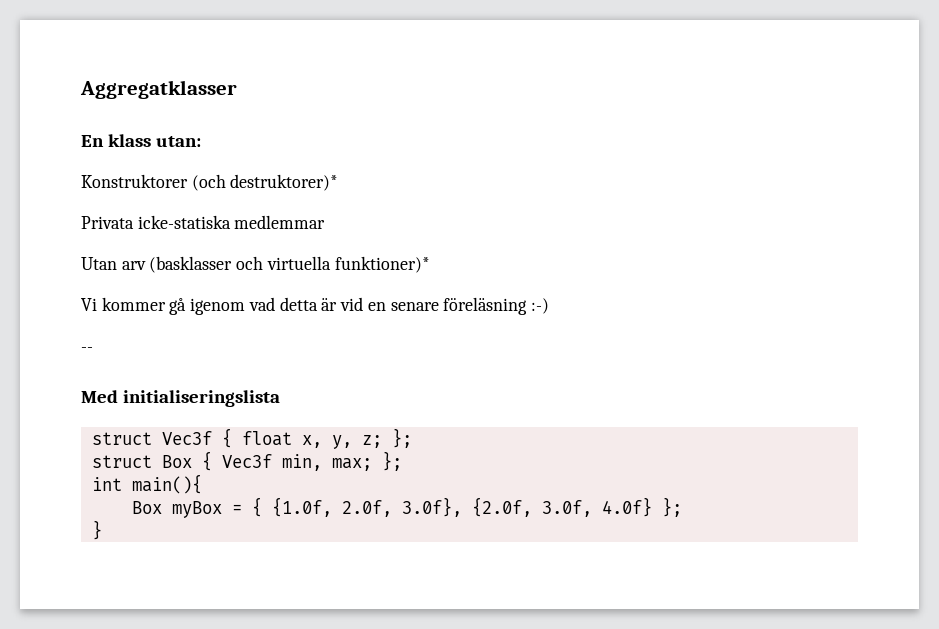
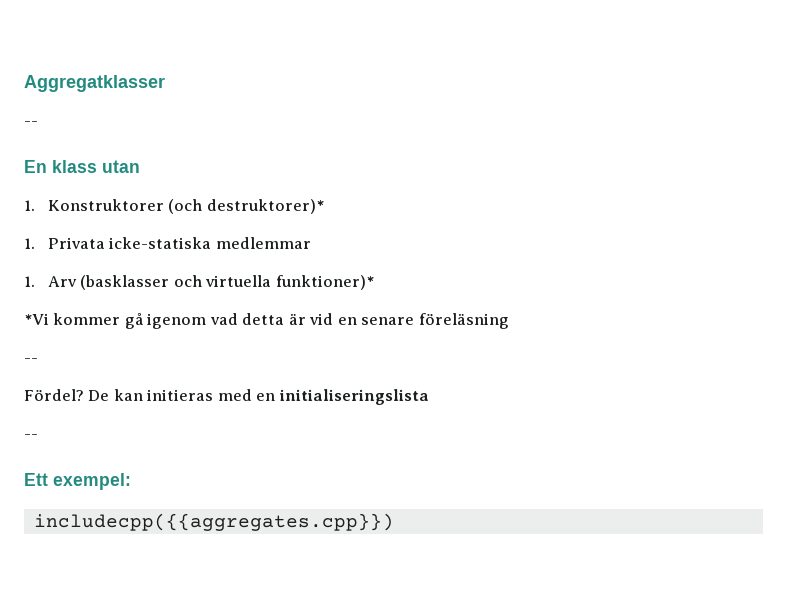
  Aggregatklasser
+ --
- En klass utan:
- Konstruktorer (och destruktorer)*
+ En klass utan
+ 1. Konstruktorer (och destruktorer)*
- Privata icke-statiska medlemmar
+ 1. Privata icke-statiska medlemmar
- Utan arv (basklasser och virtuella funktioner)*
+ 1. Arv (basklasser och virtuella funktioner)*
- Vi kommer gå igenom vad detta är vid en senare föreläsning :-)
+ *Vi kommer gå igenom vad detta är vid en senare föreläsning
  --
- Med initialiseringslista
- struct Vec3f { float x, y, z; };
- struct Box { Vec3f min, max; };
- int main(){
- Box myBox = { {1.0f, 2.0f, 3.0f}, {2.0f, 3.0f, 4.0f} };
- }
+ Fördel? De kan initieras med en initialiseringslista
+ --
+ Ett exempel:
+ includecpp({{aggregates.cpp}})

